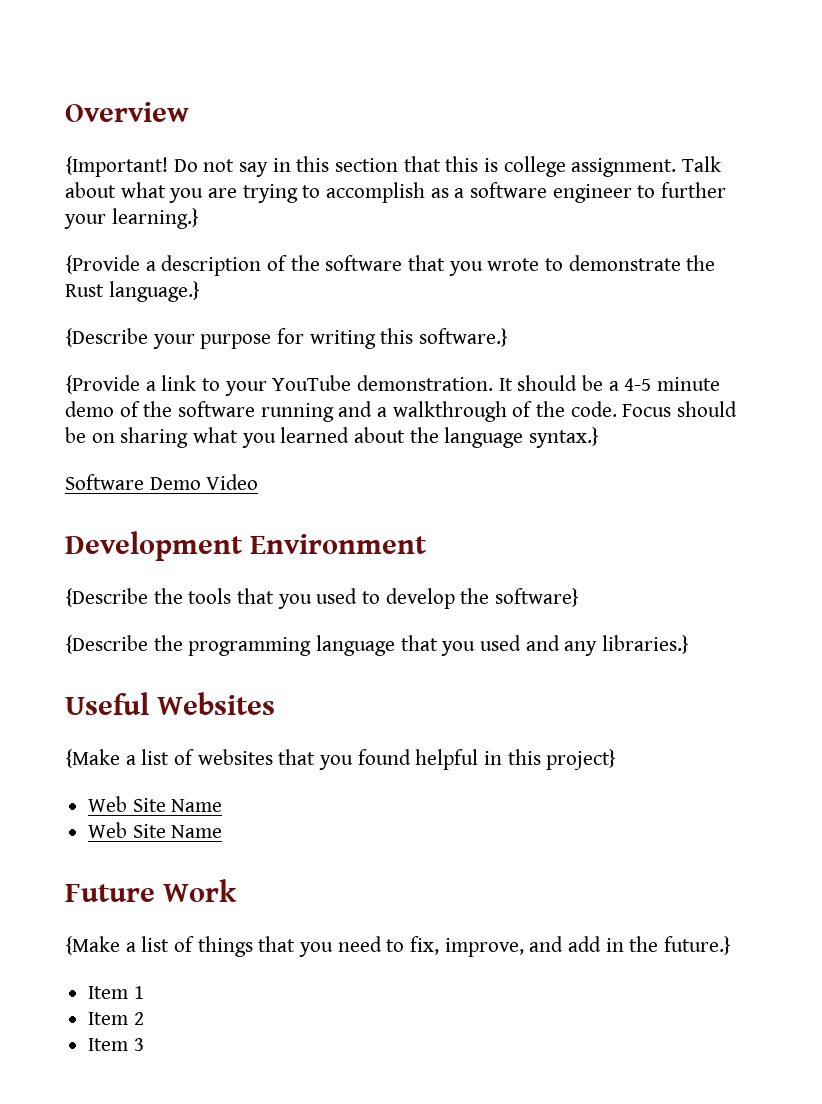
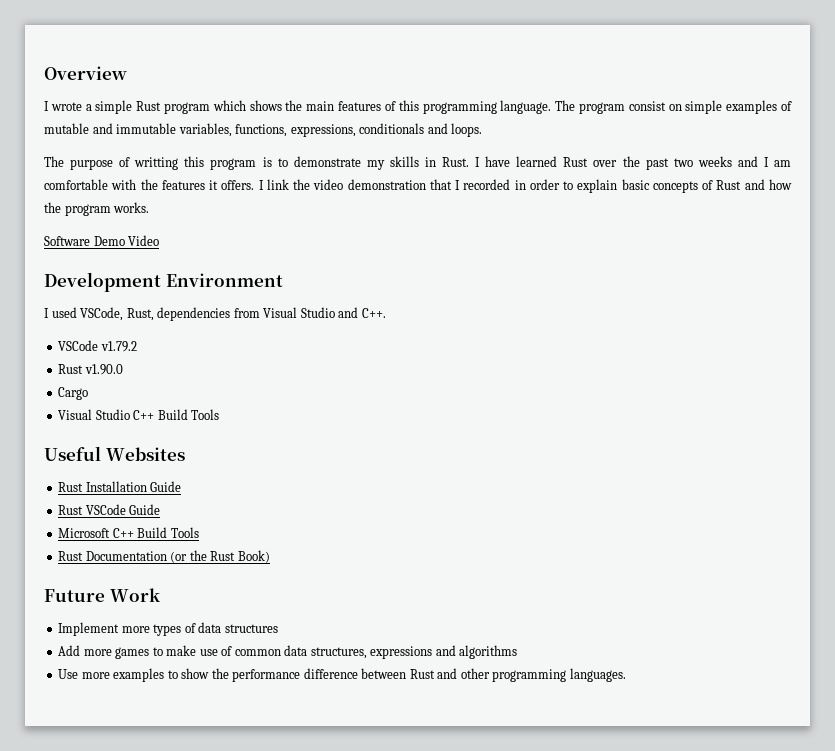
- {Important! Do not say in this section that this is college assignment. Talk about what you are trying to accomplish as a software engineer to further your learning.}
- {Provide a description of the software that you wrote to demonstrate the Rust language.}
- {Describe your purpose for writing this software.}
- {Provide a link to your YouTube demonstration. It should be a 4-5 minute demo of the software running and a walkthrough of the code. Focus should be on sharing what you learned about the language syntax.}
+ I wrote a simple Rust program which shows the main features of this programming language. The program consist on simple examples of mutable and immutable variables, functions, expressions, conditionals and loops.
+ The purpose of writting this program is to demonstrate my skills in Rust. I have learned Rust over the past two weeks and I am comfortable with the features it offers. I link the video demonstration that I recorded in order to explain basic concepts of Rust and how the program works.
- {Describe the tools that you used to develop the software}
- {Describe the programming language that you used and any libraries.}
+ I used VSCode, Rust, dependencies from Visual Studio and C++.
+ VSCode v1.79.2
+ Rust v1.90.0
+ Cargo
+ Visual Studio C++ Build Tools
  Useful Websites
- {Make a list of websites that you found helpful in this project}
- Web Site Name
- Web Site Name
+ Rust Installation Guide
+ Rust VSCode Guide
+ Microsoft C++ Build Tools
+ Rust Documentation (or the Rust Book)
  Future Work
- {Make a list of things that you need to fix, improve, and add in the future.}
- Item 1
- Item 2
- Item 3
+ Implement more types of data structures
+ Add more games to make use of common data structures, expressions and algorithms
+ Use more examples to show the performance difference between Rust and other programming languages.

